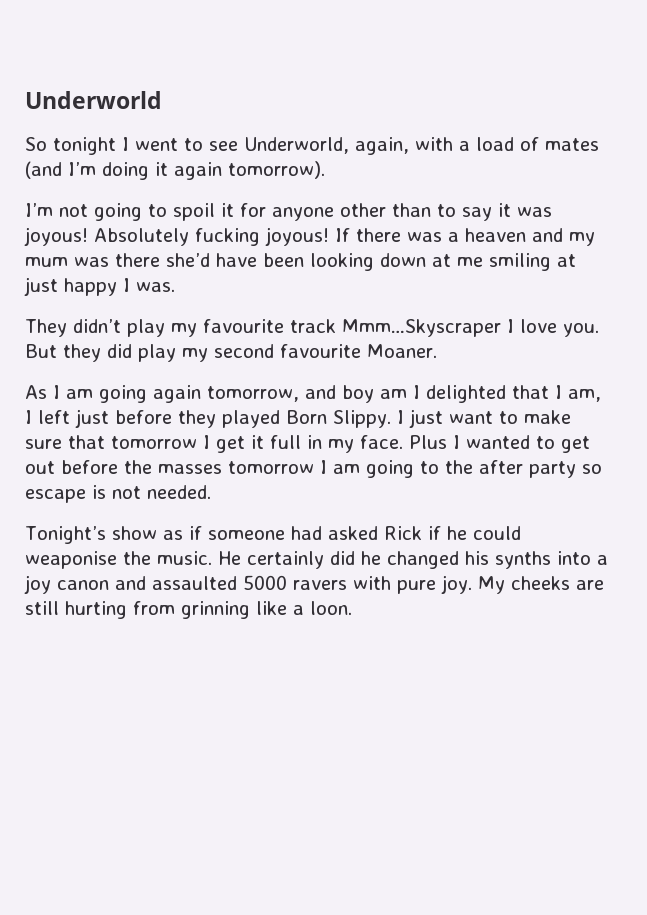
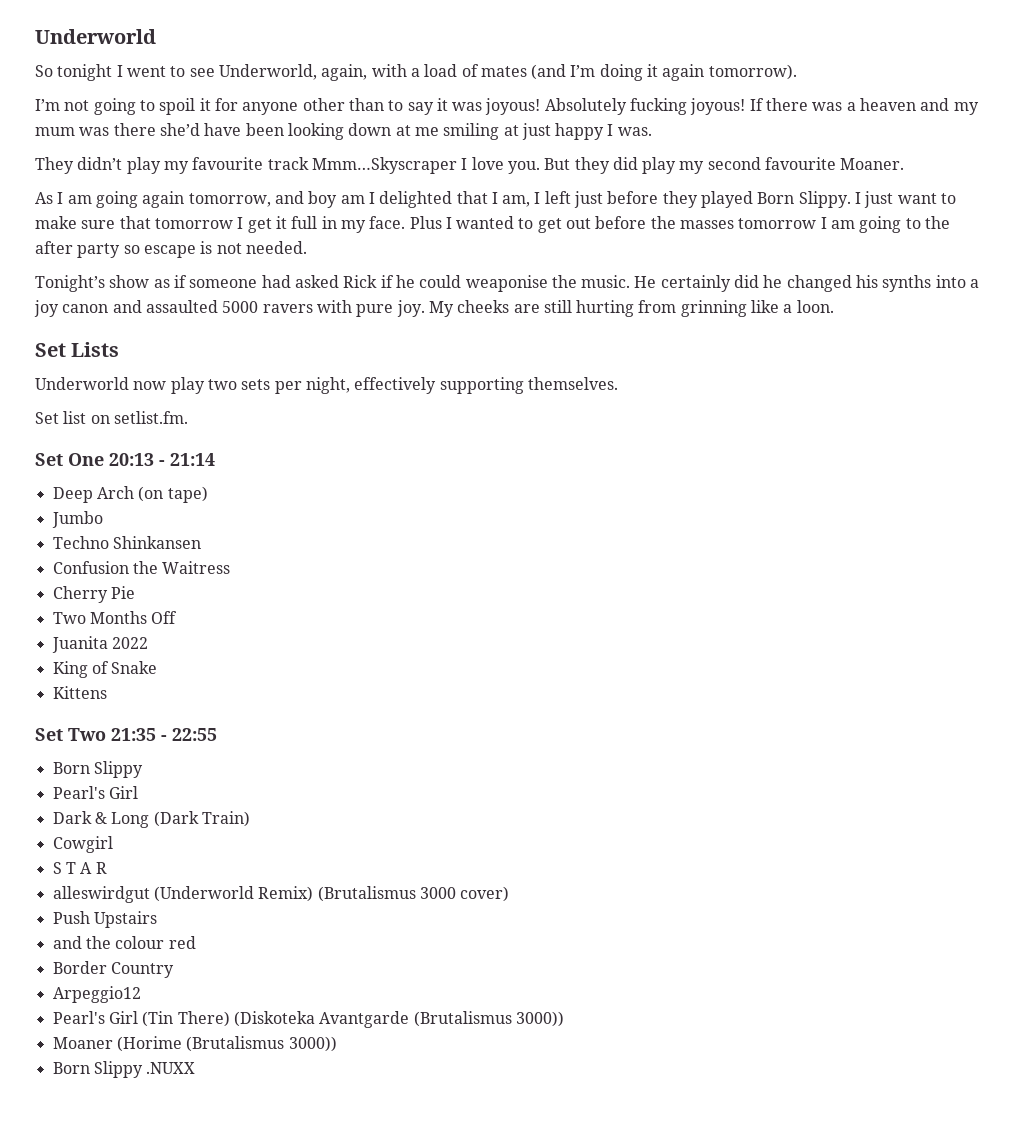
+ Set Lists
+ Underworld now play two sets per night, effectively supporting themselves.
+ Set list on setlist.fm.
+ Set One 20:13 - 21:14
+ Deep Arch (on tape)
+ Jumbo
+ Techno Shinkansen
+ Confusion the Waitress
+ Cherry Pie
+ Two Months Off
+ Juanita 2022
+ King of Snake
+ Kittens
+ Set Two 21:35 - 22:55
+ Born Slippy
+ Pearl's Girl
+ Dark & Long (Dark Train)
+ Cowgirl
+ S T A R
+ alleswirdgut (Underworld Remix) (Brutalismus 3000 cover)
+ Push Upstairs
+ and the colour red
+ Border Country
+ Arpeggio12
+ Pearl's Girl (Tin There) (Diskoteka Avantgarde (Brutalismus 3000))
+ Moaner (Horime (Brutalismus 3000))
+ Born Slippy .NUXX

